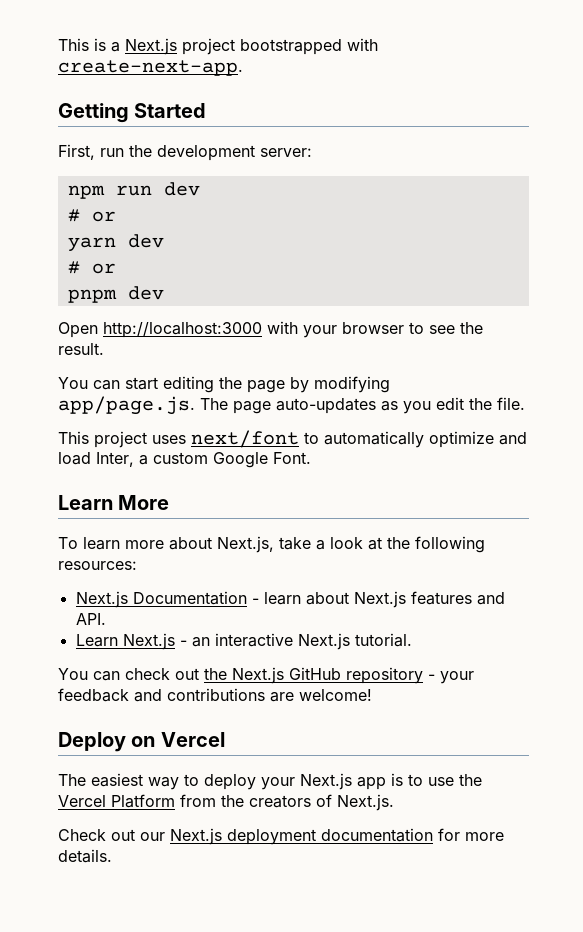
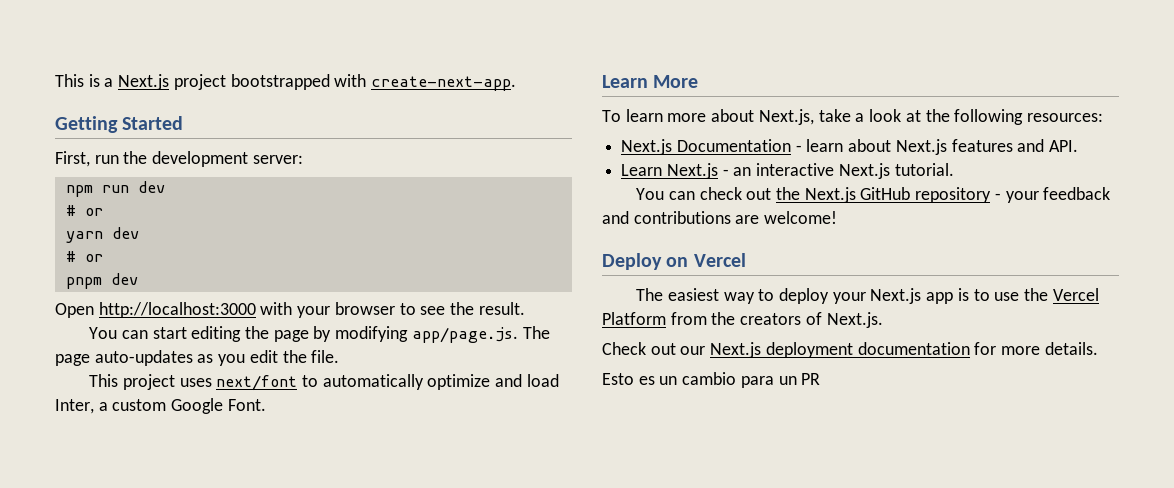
+ Esto es un cambio para un PR

